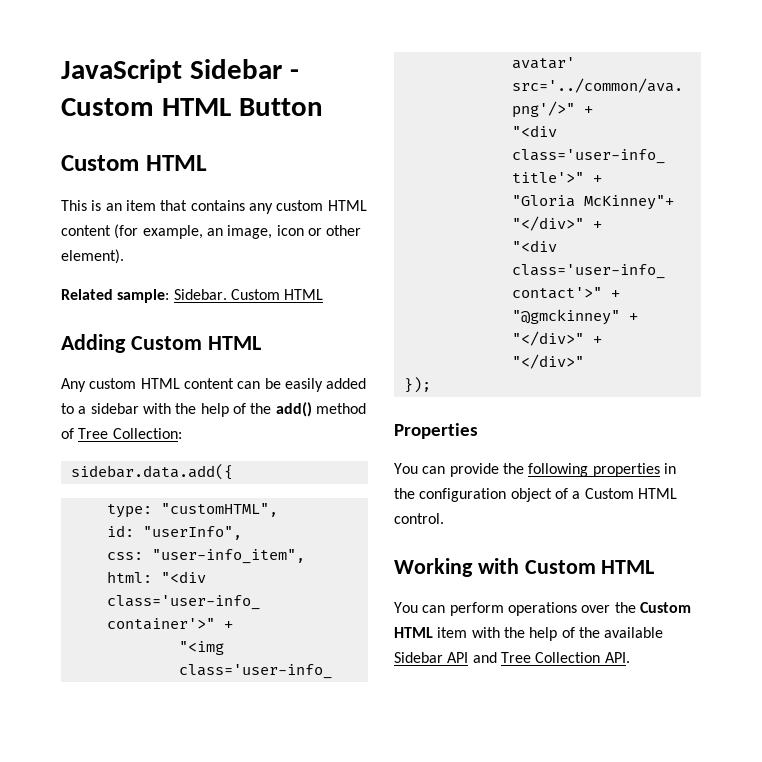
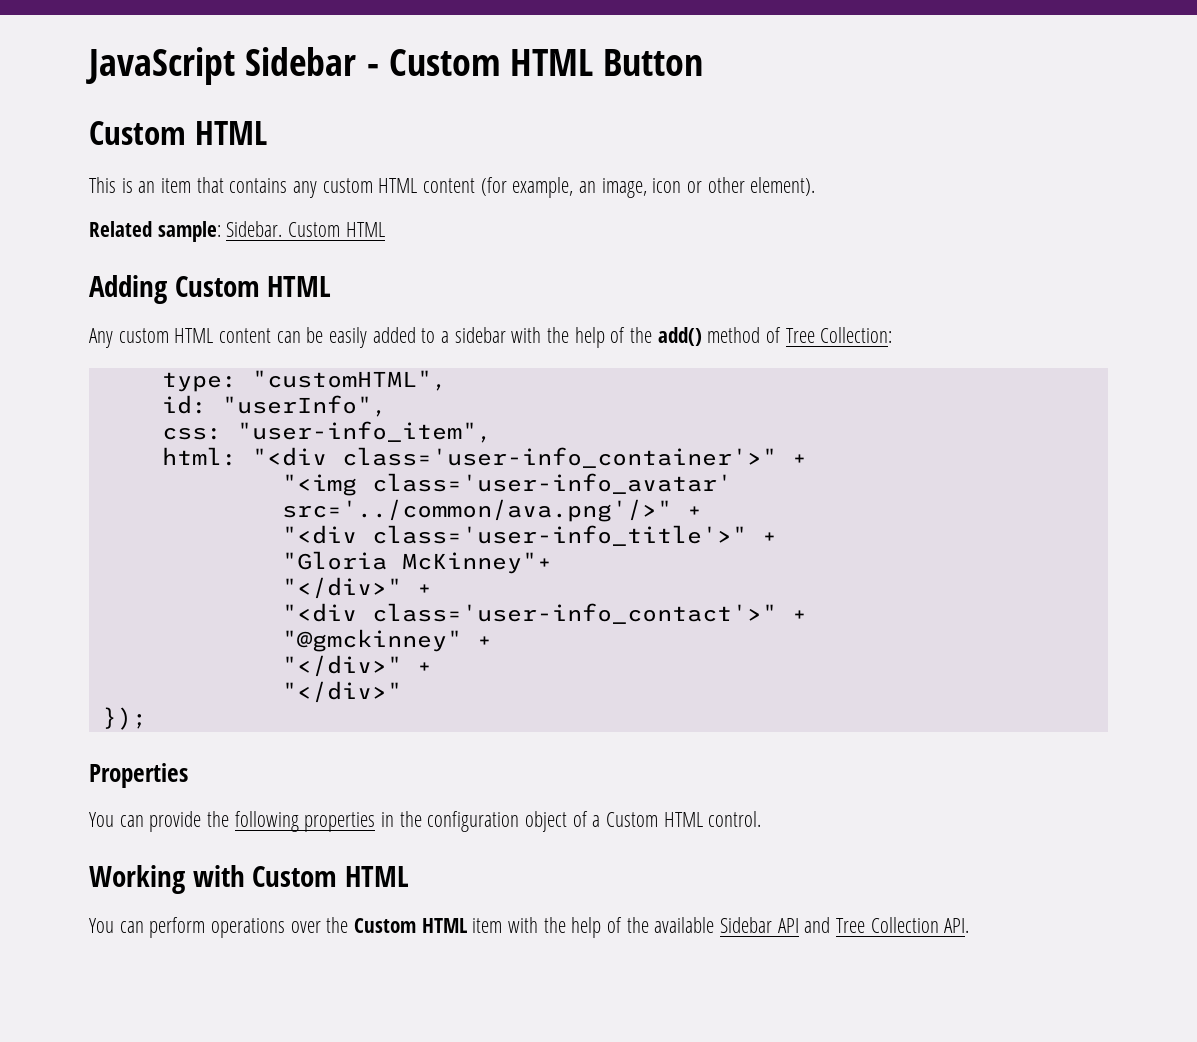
- sidebar.data.add({

